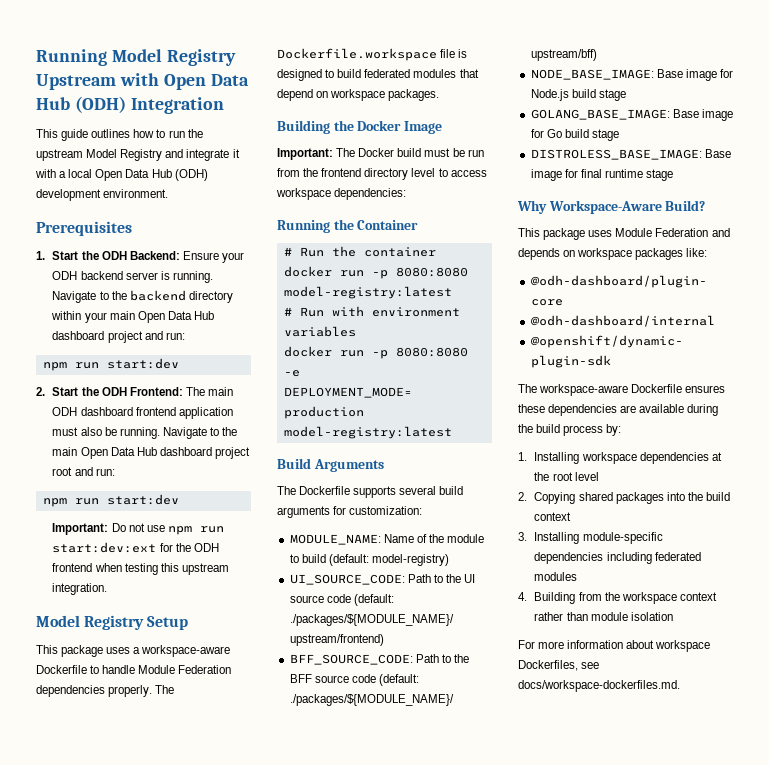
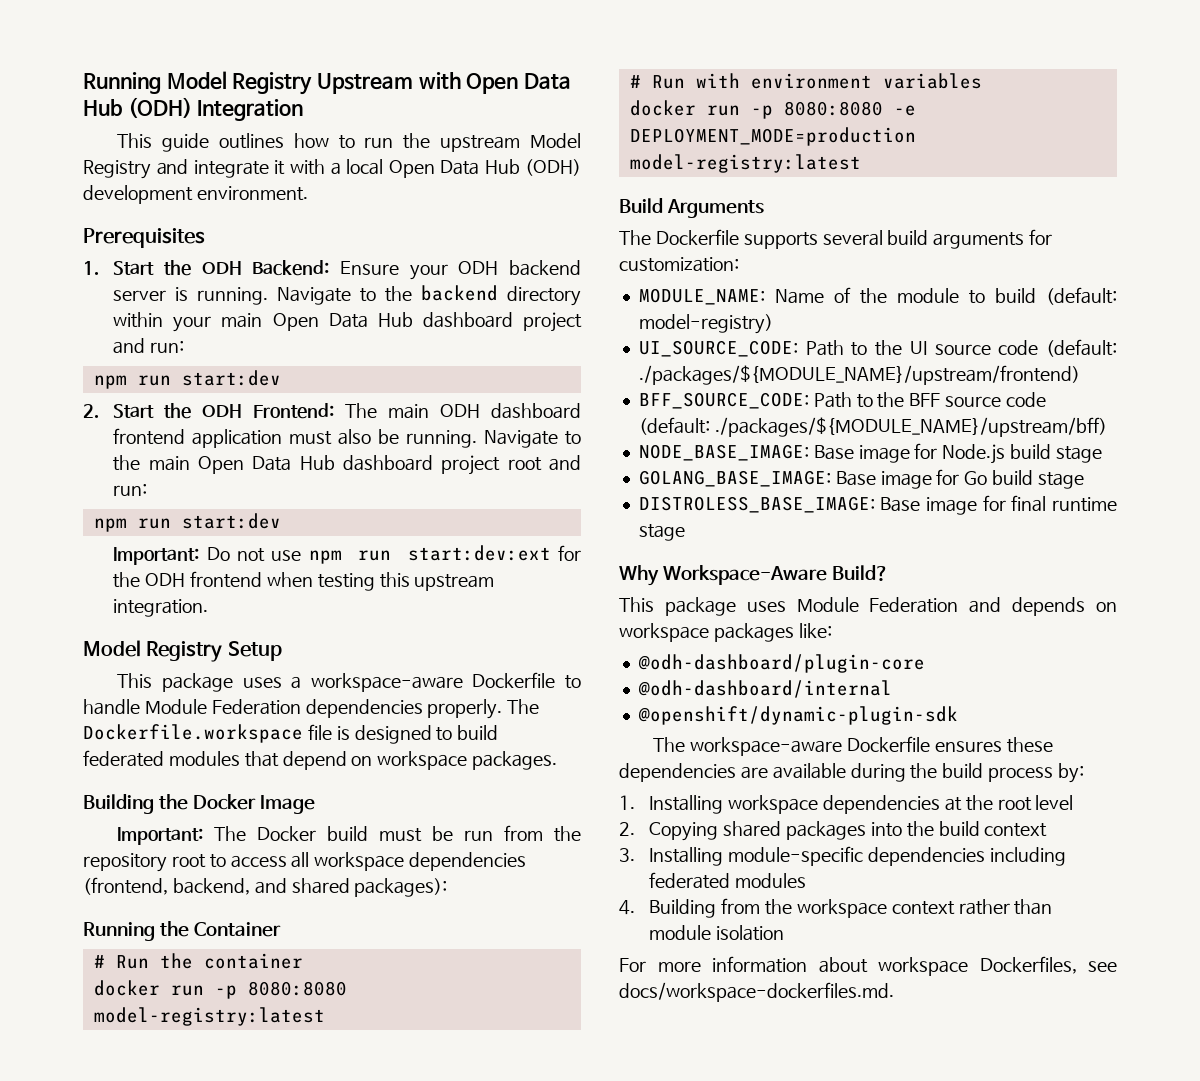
- Important: The Docker build must be run from the frontend directory level to access workspace dependencies:
+ Important: The Docker build must be run from the repository root to access all workspace dependencies (frontend, backend, and shared packages):

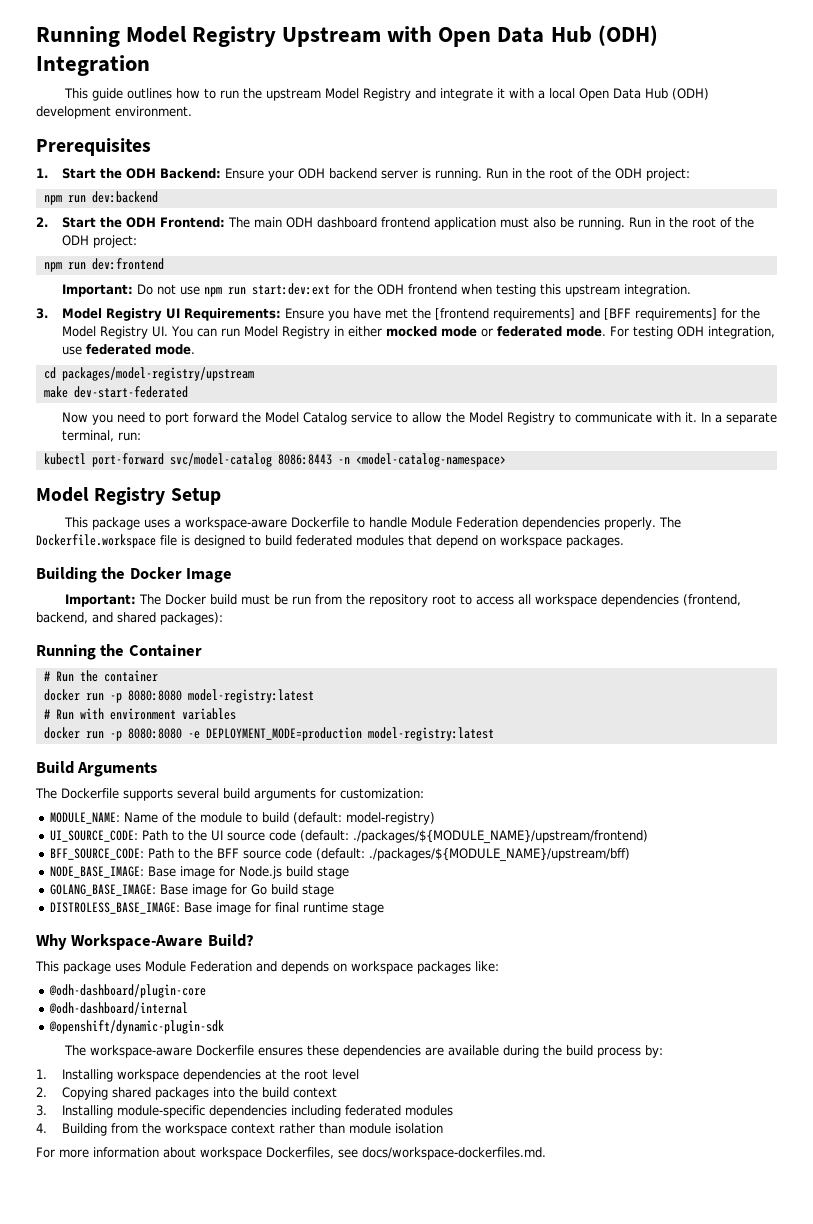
- 1. Start the ODH Backend: Ensure your ODH backend server is running. Navigate to the backend directory within your main Open Data Hub dashboard project and run:
- npm run start:dev
+ 1. Start the ODH Backend: Ensure your ODH backend server is running. Run in the root of the ODH project:
+ npm run dev:backend
- 2. Start the ODH Frontend: The main ODH dashboard frontend application must also be running. Navigate to the main Open Data Hub dashboard project root and run:
- npm run start:dev
+ 2. Start the ODH Frontend: The main ODH dashboard frontend application must also be running. Run in the root of the ODH project:
+ npm run dev:frontend
+ 3. Model Registry UI Requirements: Ensure you have met the [frontend requirements] and [BFF requirements] for the Model Registry UI. You can run Model Registry in either mocked mode or federated mode. For testing ODH integration, use federated mode.
+ cd packages/model-registry/upstream
+ make dev-start-federated
+ Now you need to port forward the Model Catalog service to allow the Model Registry to communicate with it. In a separate terminal, run:
+ kubectl port-forward svc/model-catalog 8086:8443 -n <model-catalog-namespace>

